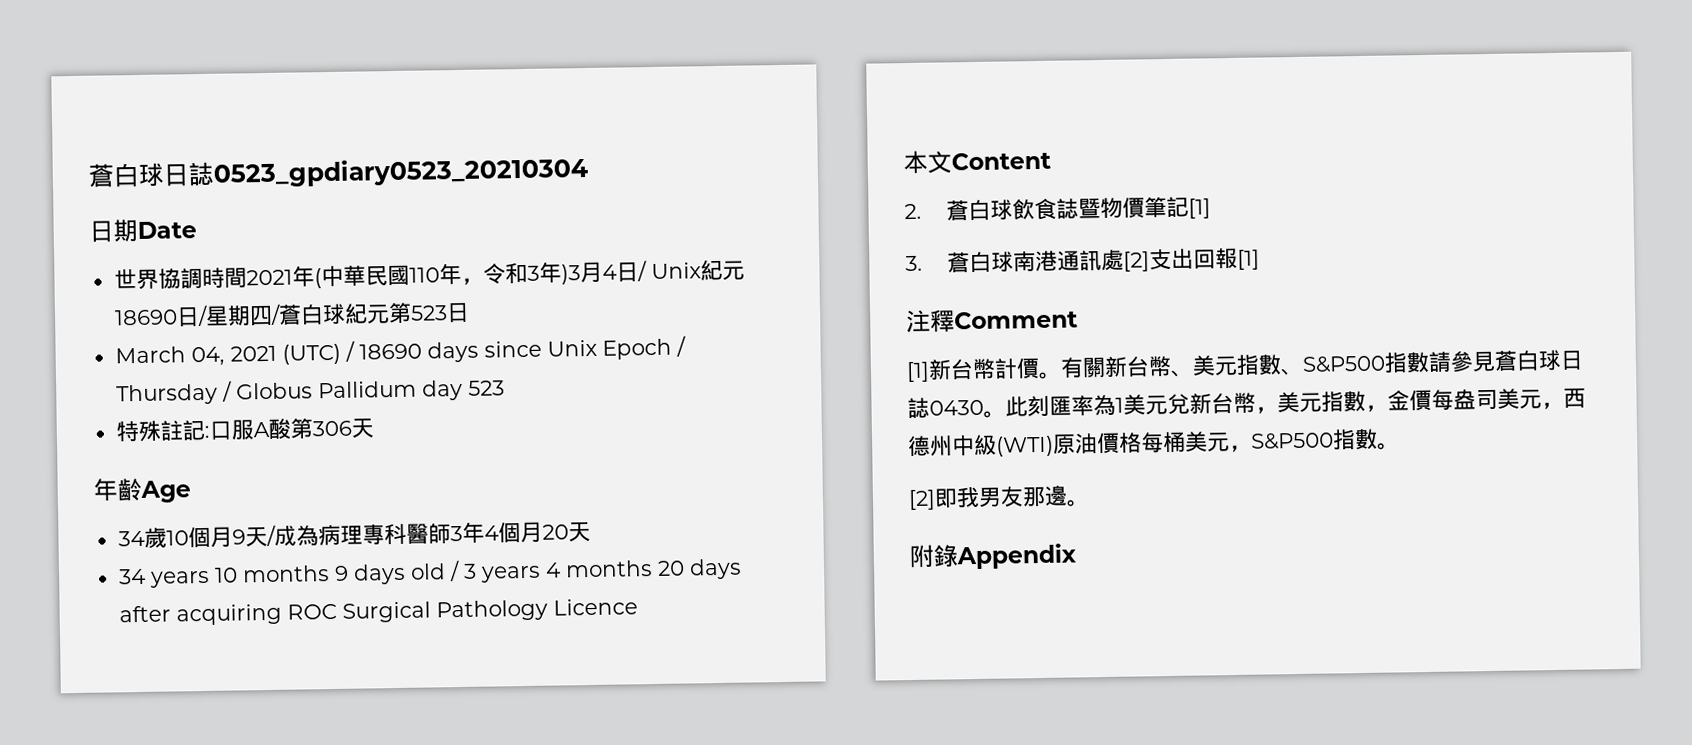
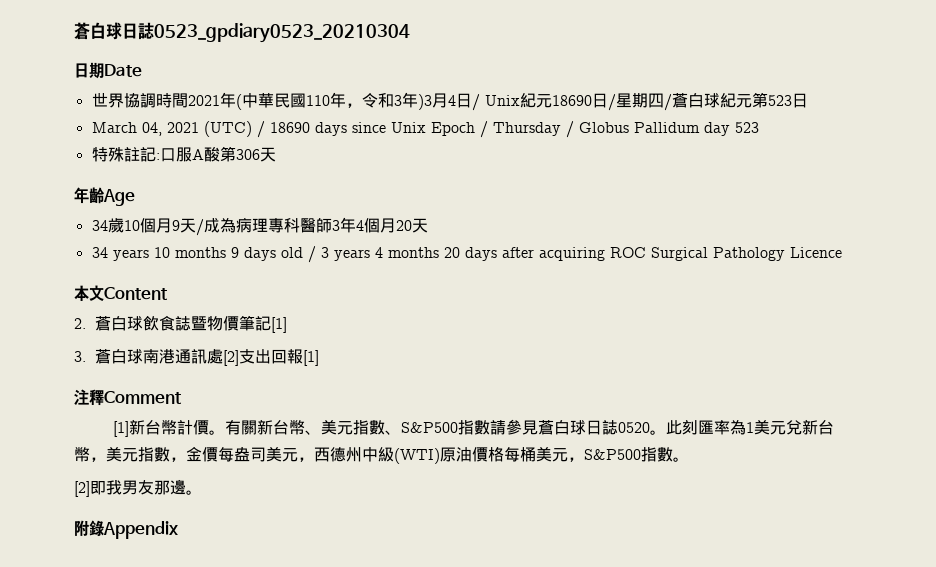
- 有關新台幣、美元指數、S&P500指數請參見蒼白球日誌0430。
+ 有關新台幣、美元指數、S&P500指數請參見蒼白球日誌0520。

